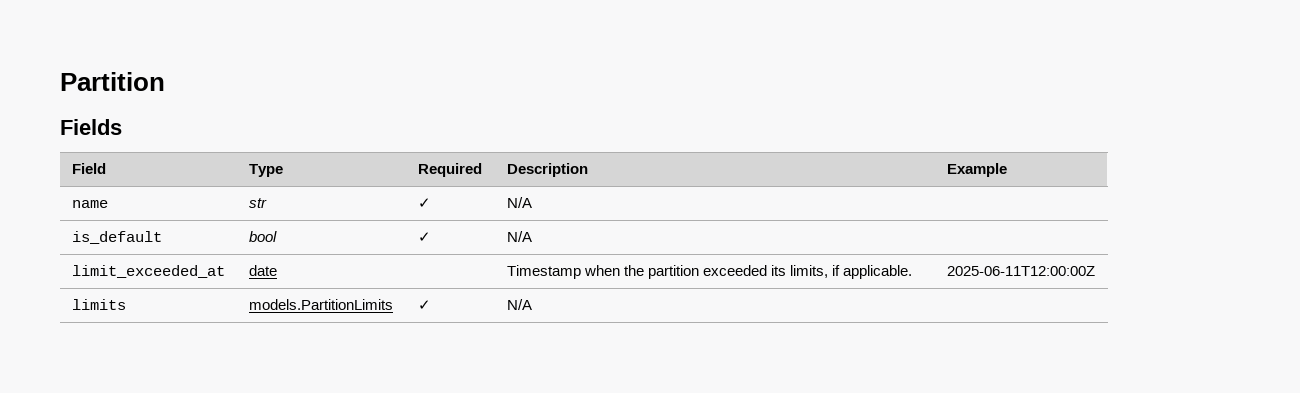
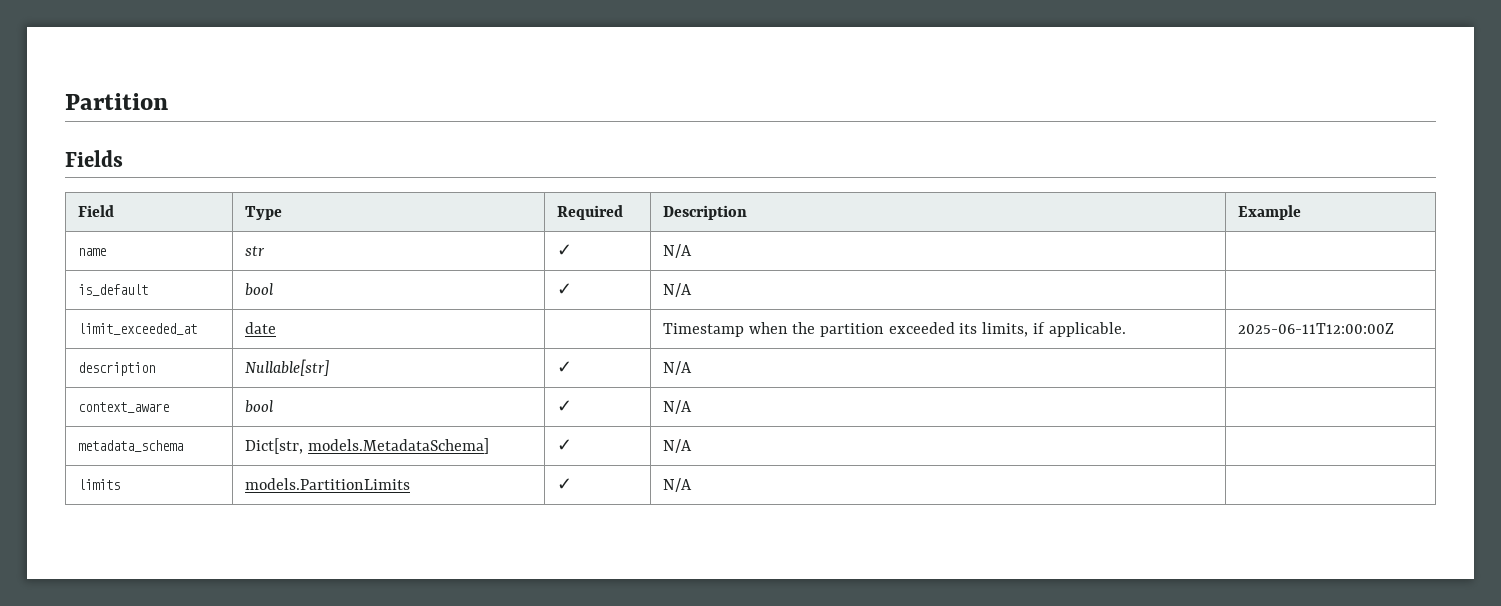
+ description | Nullable[str] | ✓ | N/A |
+ context_aware | bool | ✓ | N/A |
+ metadata_schema | Dict[str, models.MetadataSchema] | ✓ | N/A |

